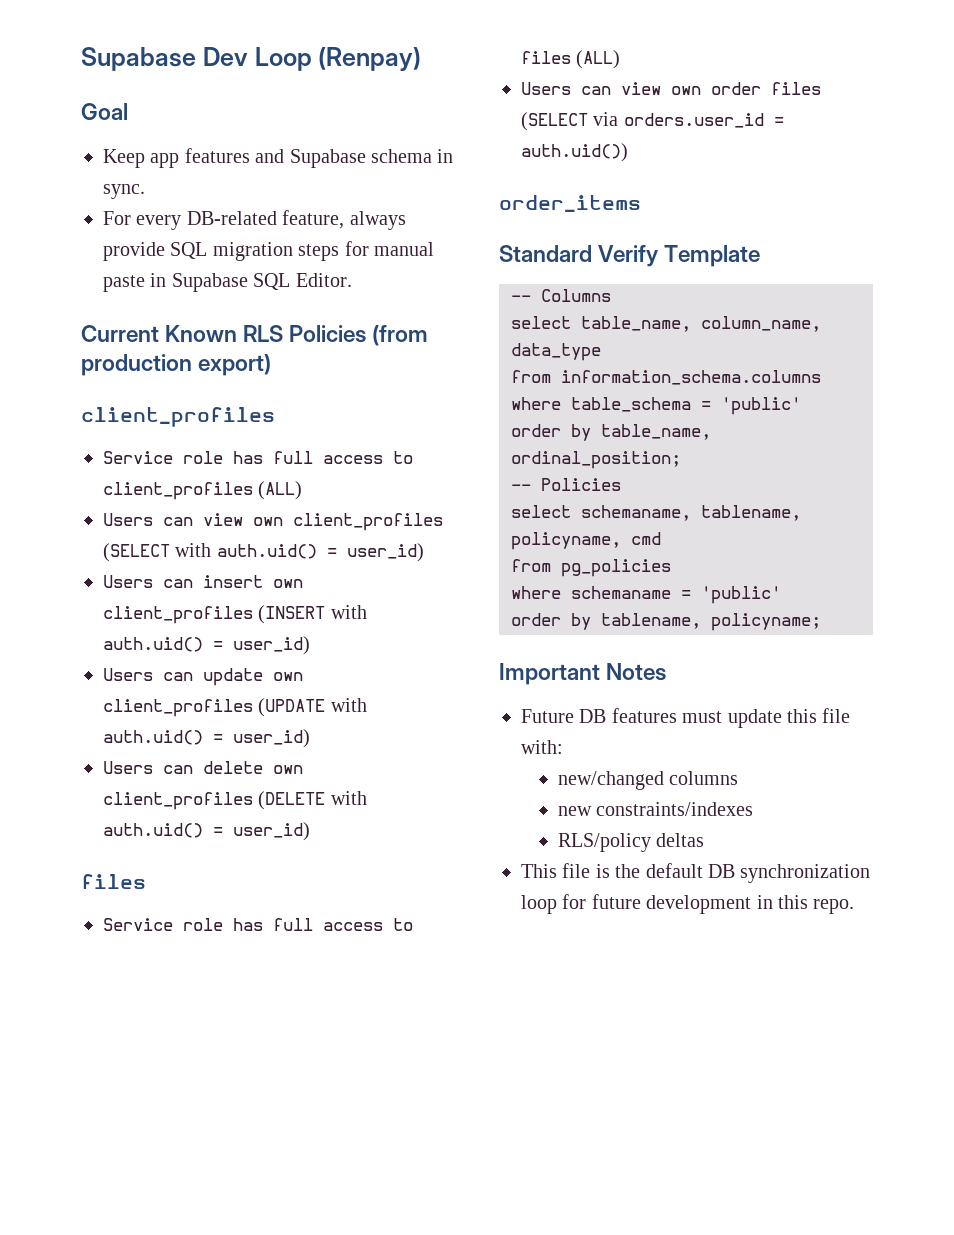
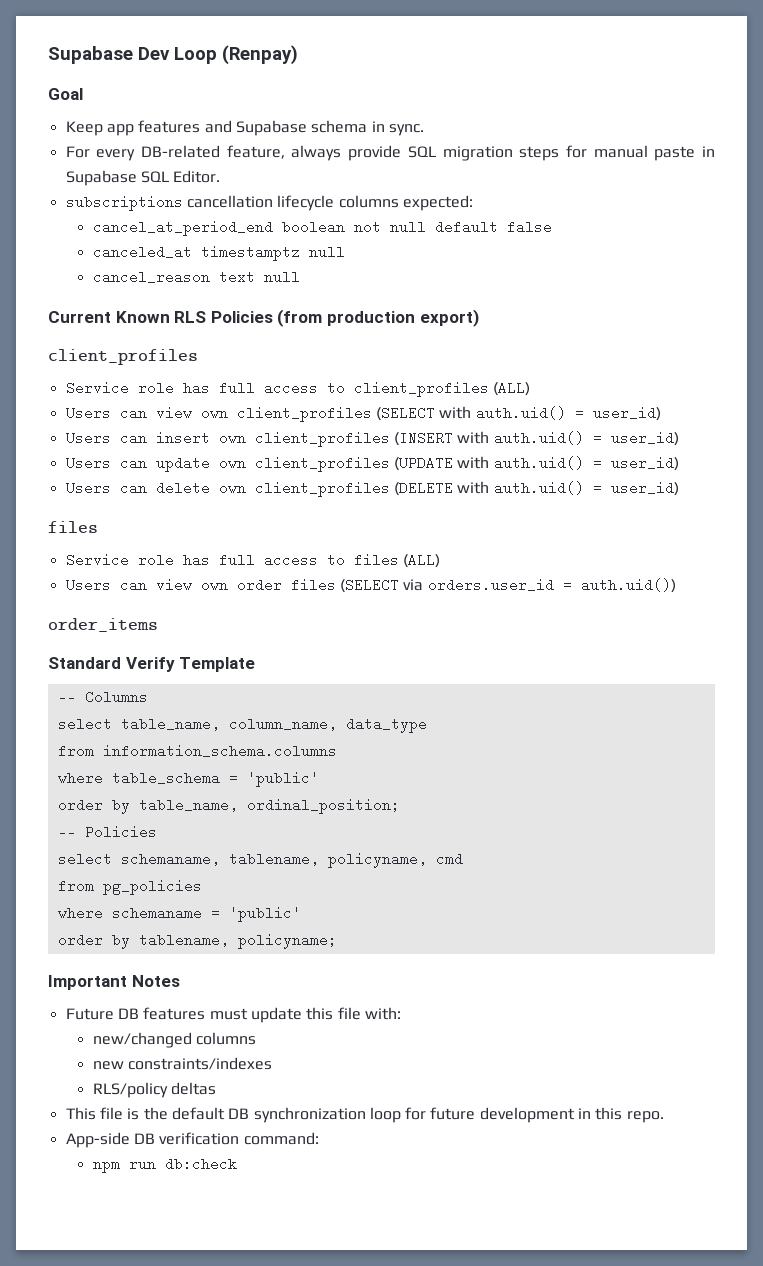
+ subscriptions cancellation lifecycle columns expected:
+ cancel_at_period_end boolean not null default false
+ canceled_at timestamptz null
+ cancel_reason text null
+ App-side DB verification command:
+ npm run db:check

